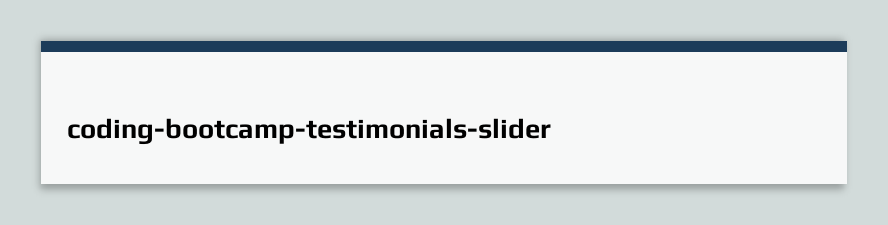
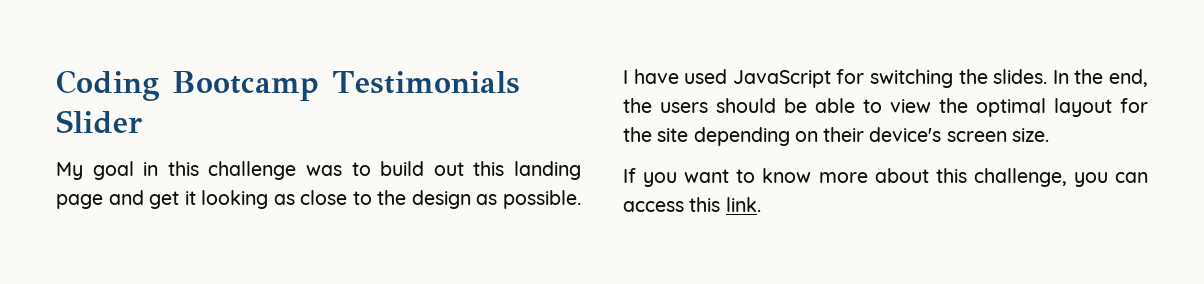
- coding-bootcamp-testimonials-slider
+ Coding Bootcamp Testimonials Slider
+ My goal in this challenge was to build out this landing page and get it looking as close to the design as possible. I have used JavaScript for switching the slides. In the end, the users should be able to view the optimal layout for the site depending on their device's screen size.
+ If you want to know more about this challenge, you can access this link.

